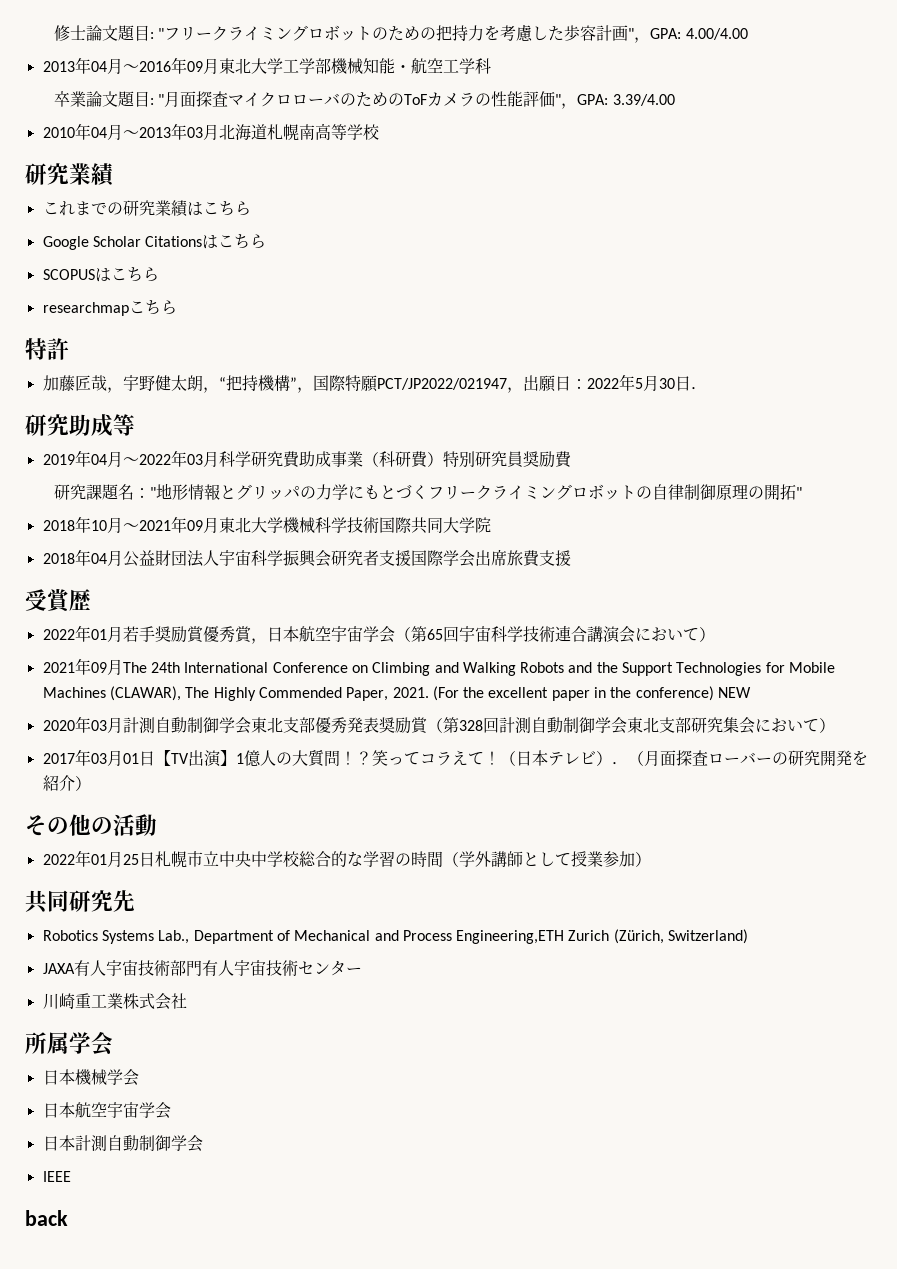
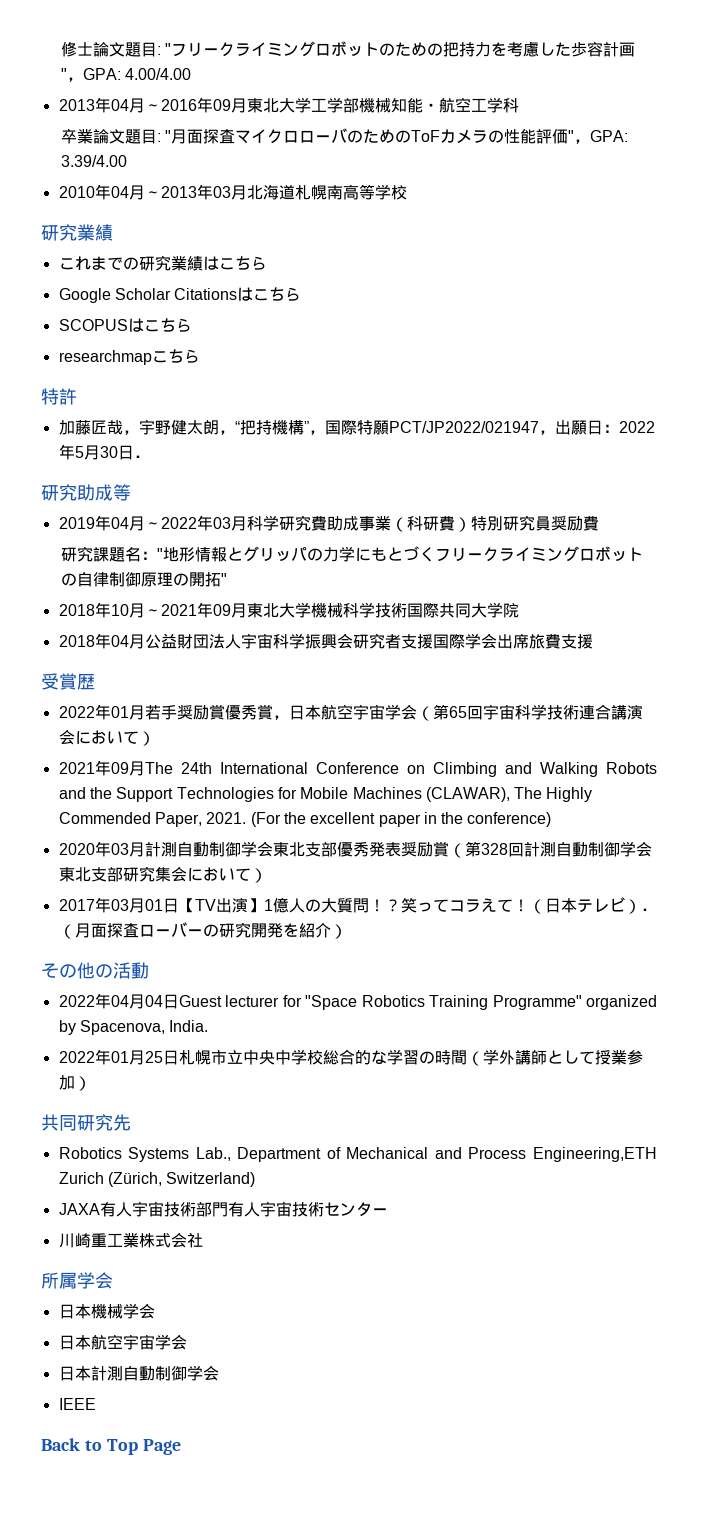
- (For the excellent paper in the conference) NEW
+ (For the excellent paper in the conference)
+ 2022年04月04日Guest lecturer for "Space Robotics Training Programme" organized by Spacenova, India.
- back
+ Back to Top Page

